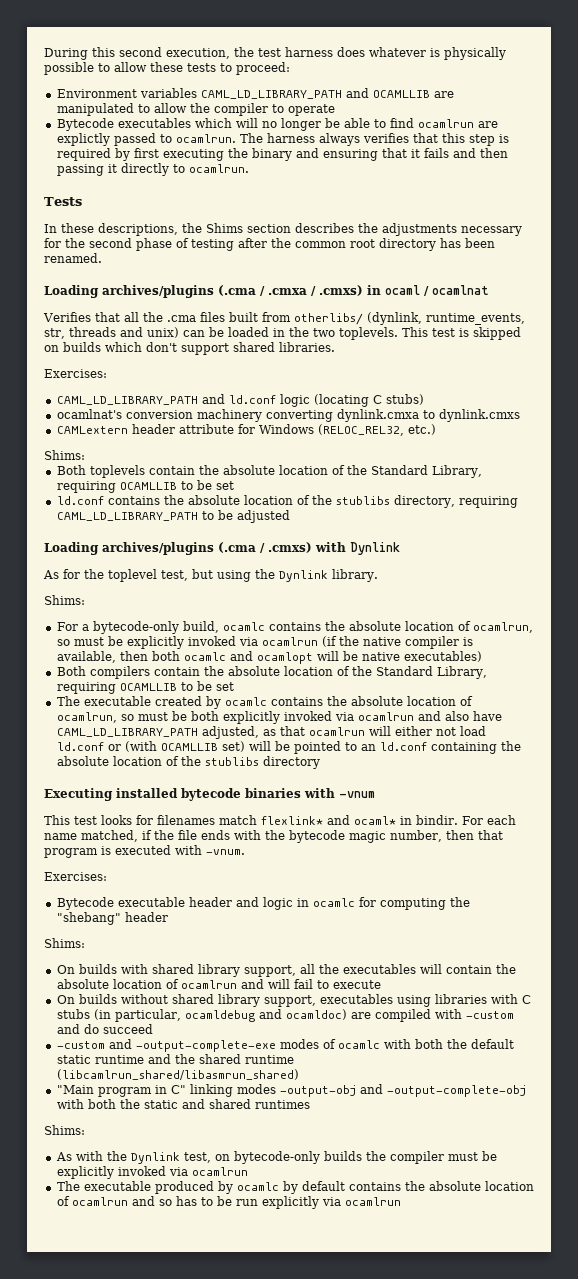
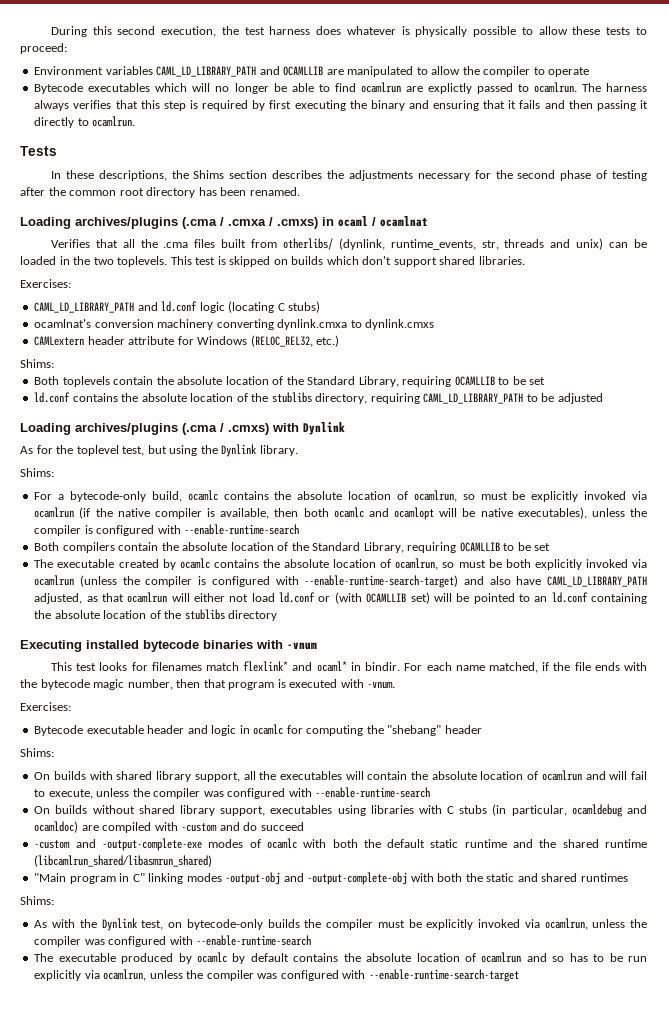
- For a bytecode-only build, ocamlc contains the absolute location of ocamlrun, so must be explicitly invoked via ocamlrun (if the native compiler is available, then both ocamlc and ocamlopt will be native executables)
+ For a bytecode-only build, ocamlc contains the absolute location of ocamlrun, so must be explicitly invoked via ocamlrun (if the native compiler is available, then both ocamlc and ocamlopt will be native executables), unless the compiler is configured with --enable-runtime-search
- The executable created by ocamlc contains the absolute location of ocamlrun, so must be both explicitly invoked via ocamlrun and also have CAML_LD_LIBRARY_PATH adjusted, as that ocamlrun will either not load ld.conf or (with OCAMLLIB set) will be pointed to an ld.conf containing the absolute location of the stublibs directory
+ The executable created by ocamlc contains the absolute location of ocamlrun, so must be both explicitly invoked via ocamlrun (unless the compiler is configured with --enable-runtime-search-target) and also have CAML_LD_LIBRARY_PATH adjusted, as that ocamlrun will either not load ld.conf or (with OCAMLLIB set) will be pointed to an ld.conf containing the absolute location of the stublibs directory
- On builds with shared library support, all the executables will contain the absolute location of ocamlrun and will fail to execute
+ On builds with shared library support, all the executables will contain the absolute location of ocamlrun and will fail to execute, unless the compiler was configured with --enable-runtime-search
- As with the Dynlink test, on bytecode-only builds the compiler must be explicitly invoked via ocamlrun
+ As with the Dynlink test, on bytecode-only builds the compiler must be explicitly invoked via ocamlrun, unless the compiler was configured with --enable-runtime-search
- The executable produced by ocamlc by default contains the absolute location of ocamlrun and so has to be run explicitly via ocamlrun
+ The executable produced by ocamlc by default contains the absolute location of ocamlrun and so has to be run explicitly via ocamlrun, unless the compiler was configured with --enable-runtime-search-target

